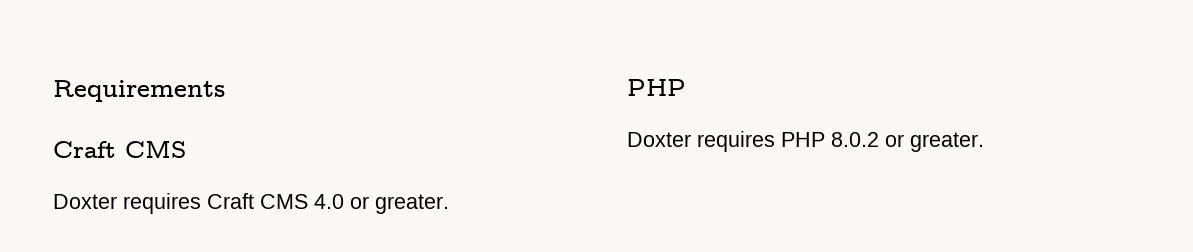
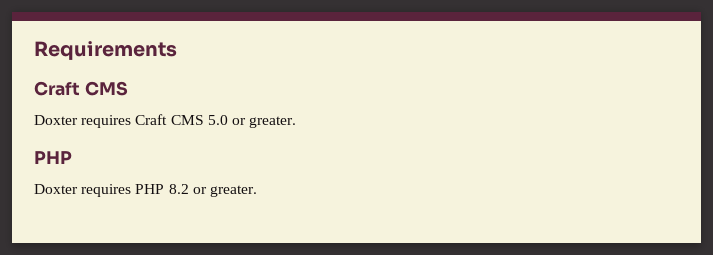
- Doxter requires Craft CMS 4.0 or greater.
+ Doxter requires Craft CMS 5.0 or greater.
- Doxter requires PHP 8.0.2 or greater.
+ Doxter requires PHP 8.2 or greater.

